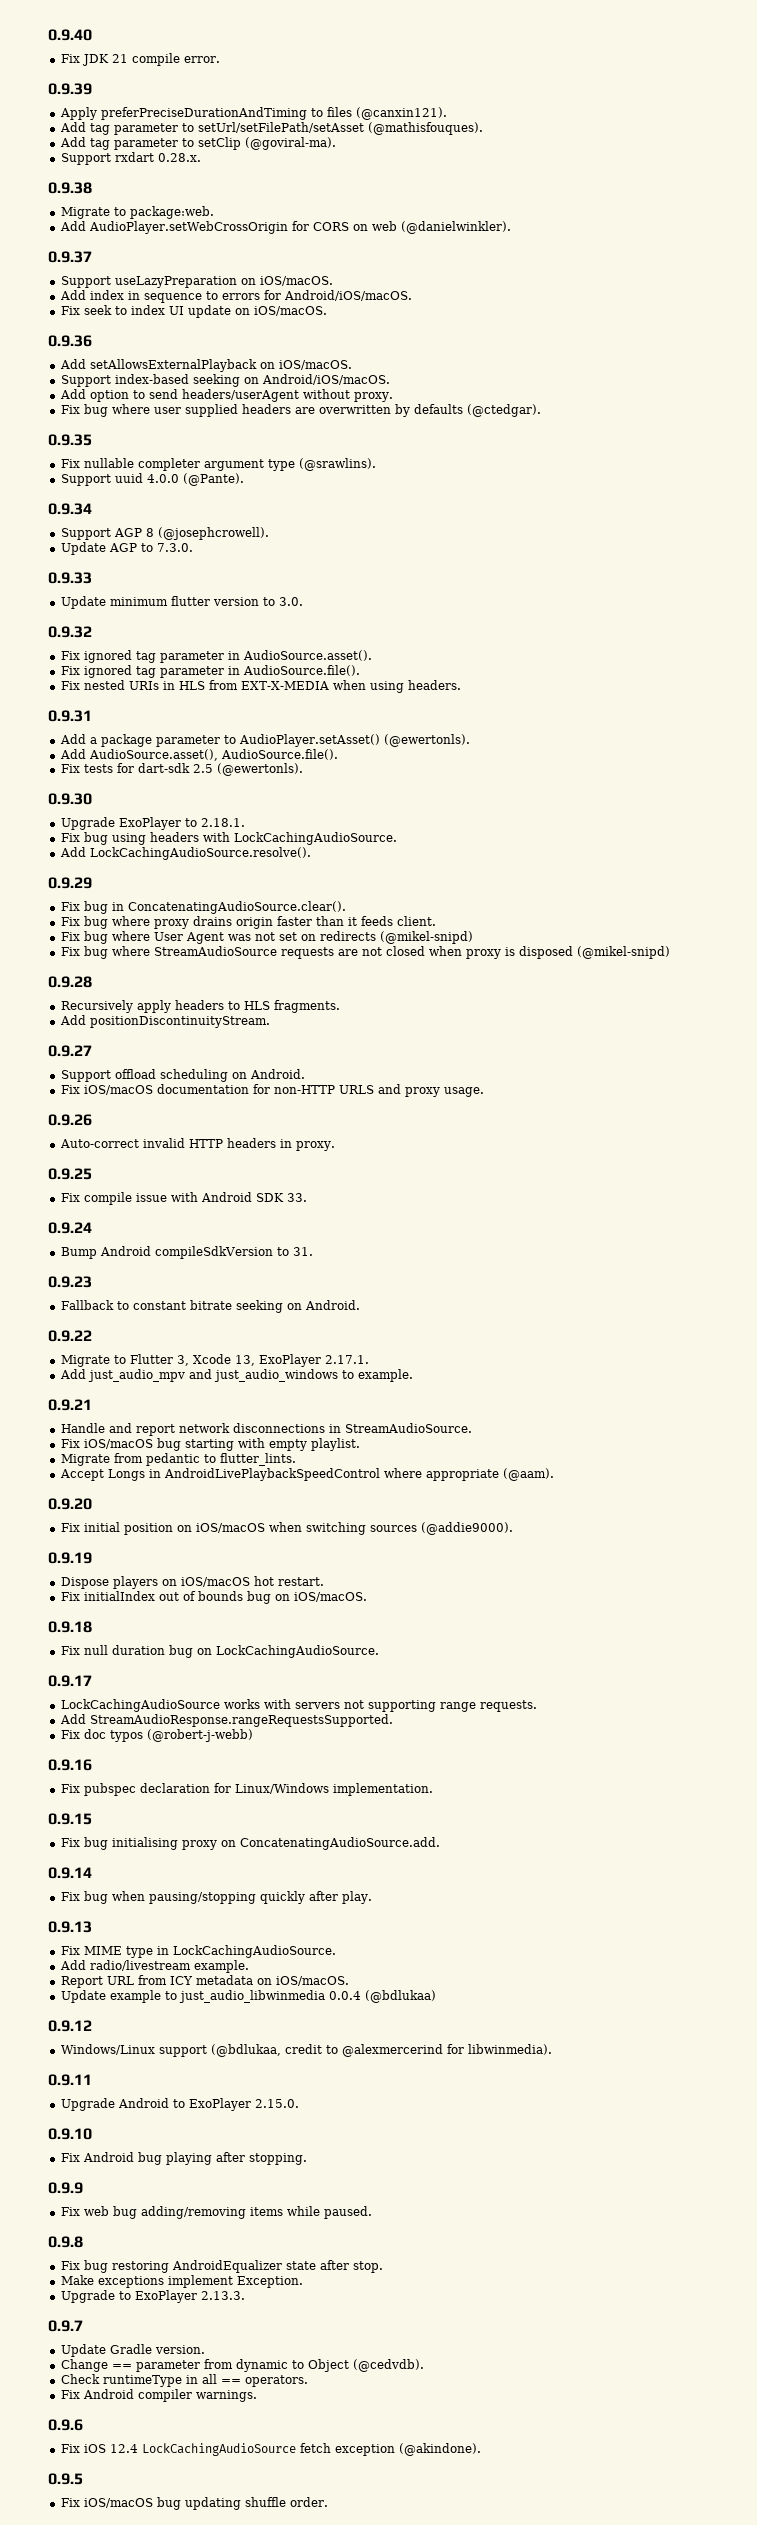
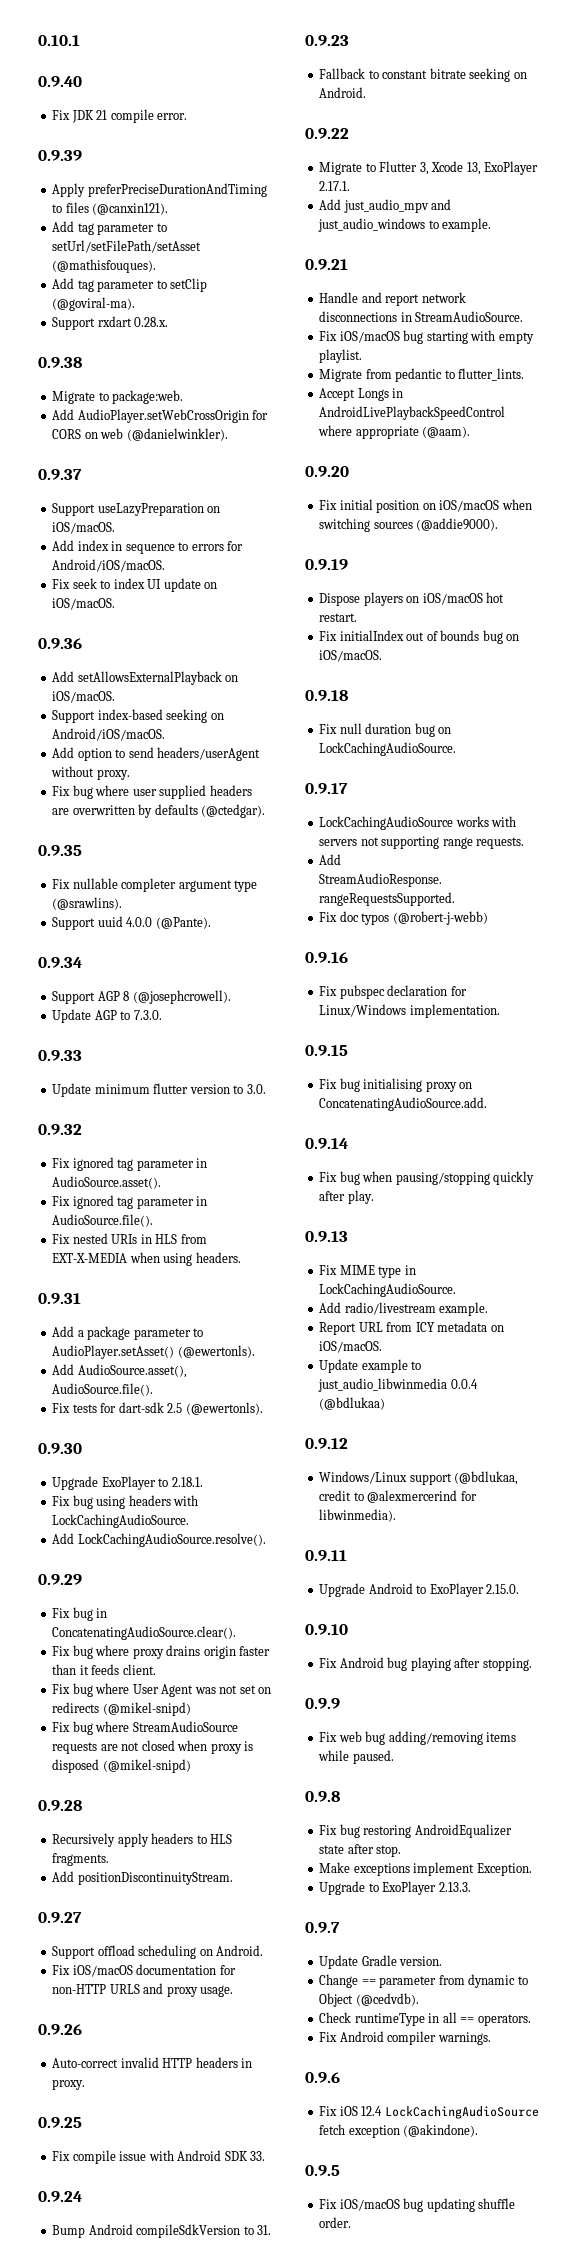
+ 0.10.1

